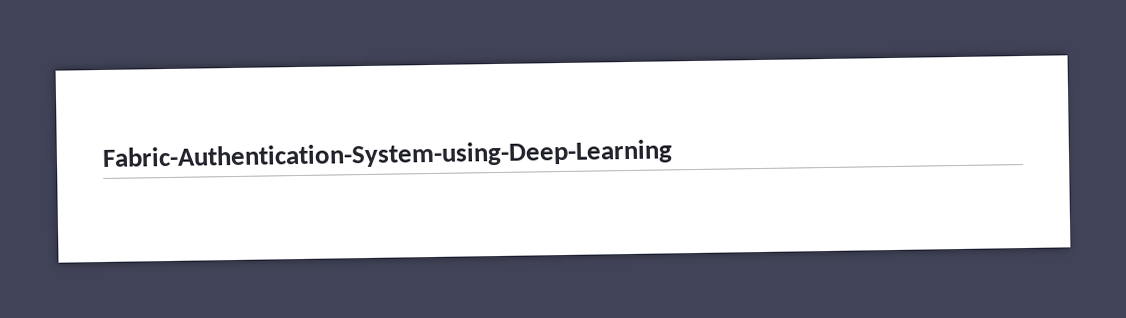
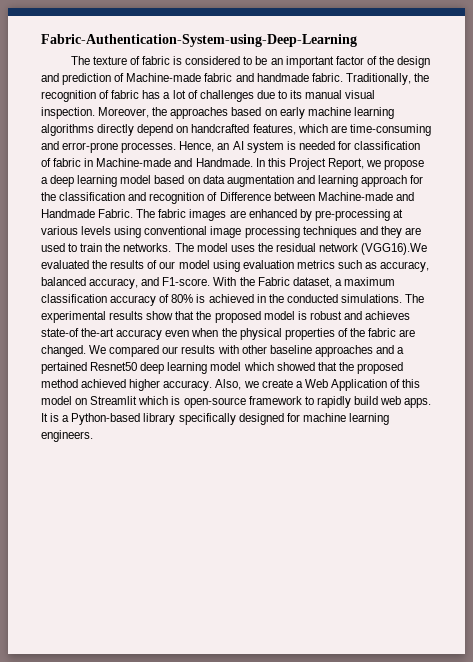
+ The texture of fabric is considered to be an important factor of the design and prediction of Machine-made fabric and handmade fabric. Traditionally, the recognition of fabric has a lot of challenges due to its manual visual inspection. Moreover, the approaches based on early machine learning algorithms directly depend on handcrafted features, which are time-consuming and error-prone processes. Hence, an AI system is needed for classification of fabric in Machine-made and Handmade. In this Project Report, we propose a deep learning model based on data augmentation and learning approach for the classification and recognition of Difference between Machine-made and Handmade Fabric. The fabric images are enhanced by pre-processing at various levels using conventional image processing techniques and they are used to train the networks. The model uses the residual network (VGG16).We evaluated the results of our model using evaluation metrics such as accuracy, balanced accuracy, and F1-score. With the Fabric dataset, a maximum classification accuracy of 80% is achieved in the conducted simulations. The experimental results show that the proposed model is robust and achieves state-of the-art accuracy even when the physical properties of the fabric are changed. We compared our results with other baseline approaches and a pertained Resnet50 deep learning model which showed that the proposed method achieved higher accuracy. Also, we create a Web Application of this model on Streamlit which is open-source framework to rapidly build web apps. It is a Python-based library specifically designed for machine learning engineers.

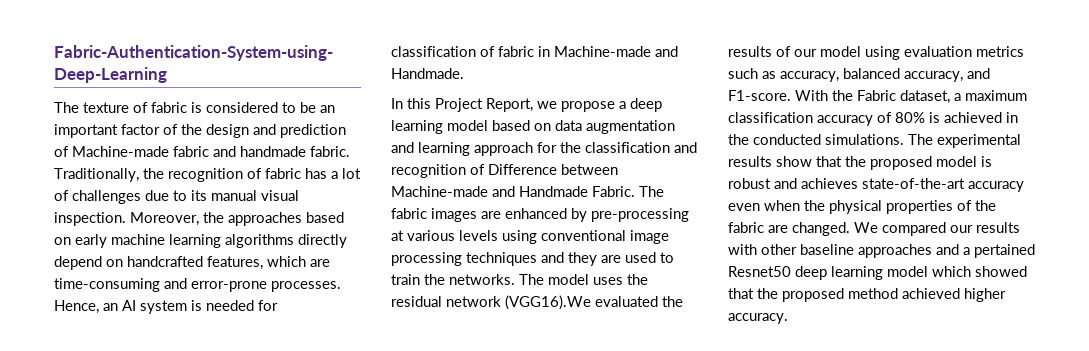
- Hence, an AI system is needed for classification of fabric in Machine-made and Handmade. In this Project Report, we propose a deep learning model based on data augmentation and learning approach for the classification and recognition of Difference between Machine-made and Handmade Fabric.
+ Hence, an AI system is needed for classification of fabric in Machine-made and Handmade.
+ In this Project Report, we propose a deep learning model based on data augmentation and learning approach for the classification and recognition of Difference between Machine-made and Handmade Fabric.
- The experimental results show that the proposed model is robust and achieves state-of the-art accuracy even when the physical properties of the fabric are changed.
+ The experimental results show that the proposed model is robust and achieves state-of-the-art accuracy even when the physical properties of the fabric are changed.
- Also, we create a Web Application of this model on Streamlit which is open-source framework to rapidly build web apps. It is a Python-based library specifically designed for machine learning engineers.

